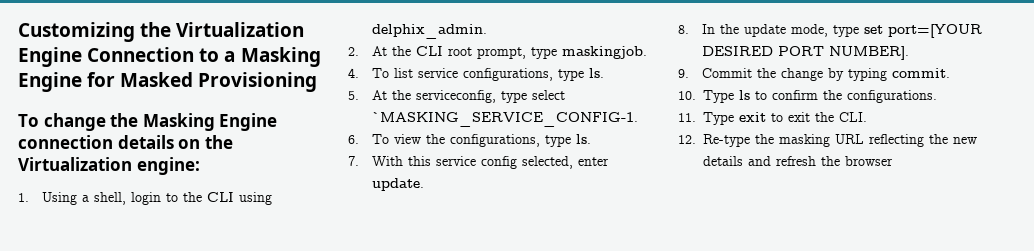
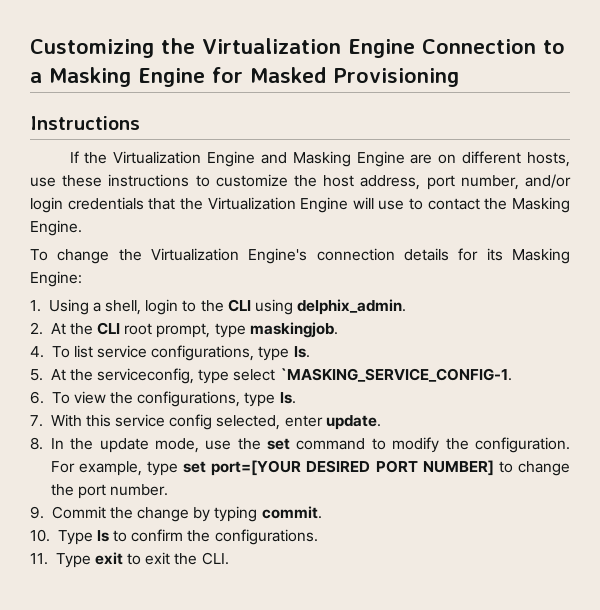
- To change the Masking Engine connection details on the Virtualization engine:
+ Instructions
+ If the Virtualization Engine and Masking Engine are on different hosts, use these instructions to customize the host address, port number, and/or login credentials that the Virtualization Engine will use to contact the Masking Engine.
+ To change the Virtualization Engine's connection details for its Masking Engine:
- 8. In the update mode, type set port=[YOUR DESIRED PORT NUMBER].
+ 8. In the update mode, use the set command to modify the configuration. For example, type set port=[YOUR DESIRED PORT NUMBER] to change the port number.
- 12. Re-type the masking URL reflecting the new details and refresh the browser

